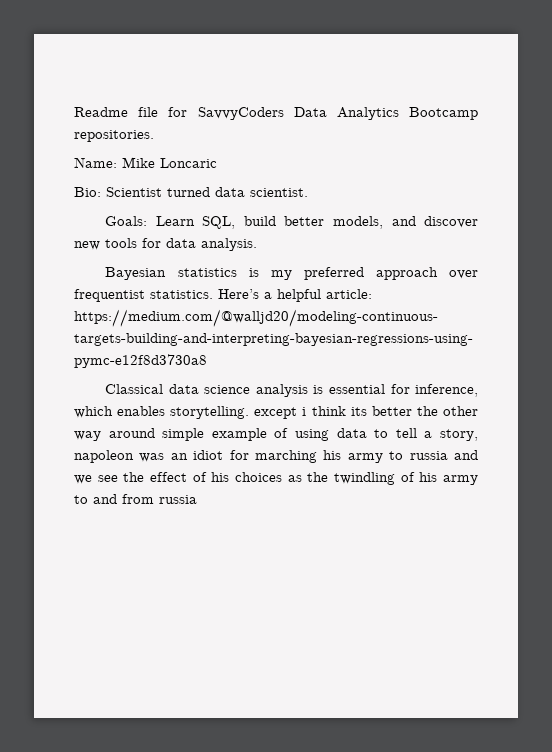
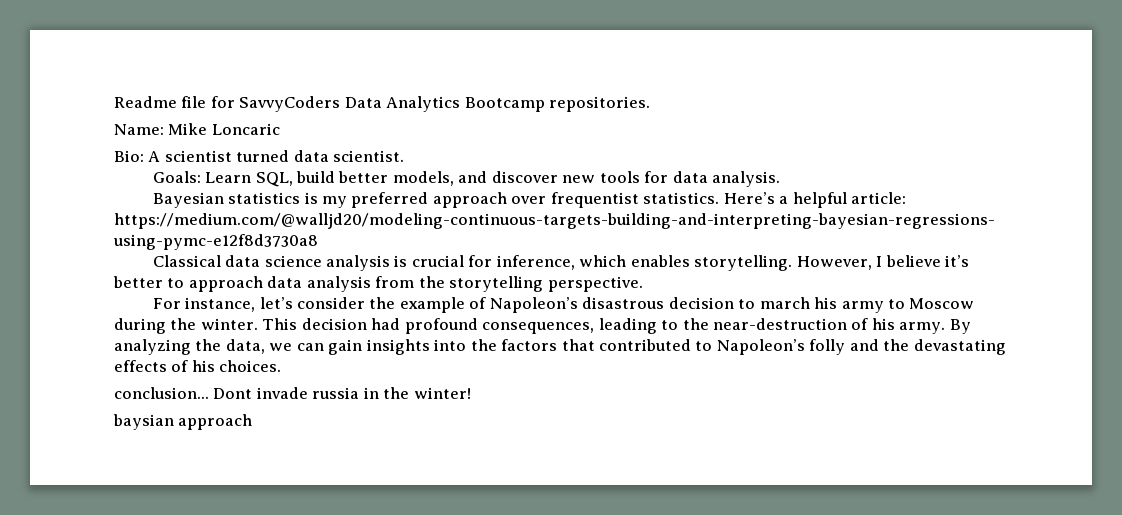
- Bio: Scientist turned data scientist.
+ Bio: A scientist turned data scientist.
- Classical data science analysis is essential for inference, which enables storytelling. except i think its better the other way around simple example of using data to tell a story, napoleon was an idiot for marching his army to russia and we see the effect of his choices as the twindling of his army to and from russia
+ Classical data science analysis is crucial for inference, which enables storytelling. However, I believe it’s better to approach data analysis from the storytelling perspective.
+ For instance, let’s consider the example of Napoleon’s disastrous decision to march his army to Moscow during the winter. This decision had profound consequences, leading to the near-destruction of his army. By analyzing the data, we can gain insights into the factors that contributed to Napoleon’s folly and the devastating effects of his choices.
+ conclusion... Dont invade russia in the winter!
+ baysian approach

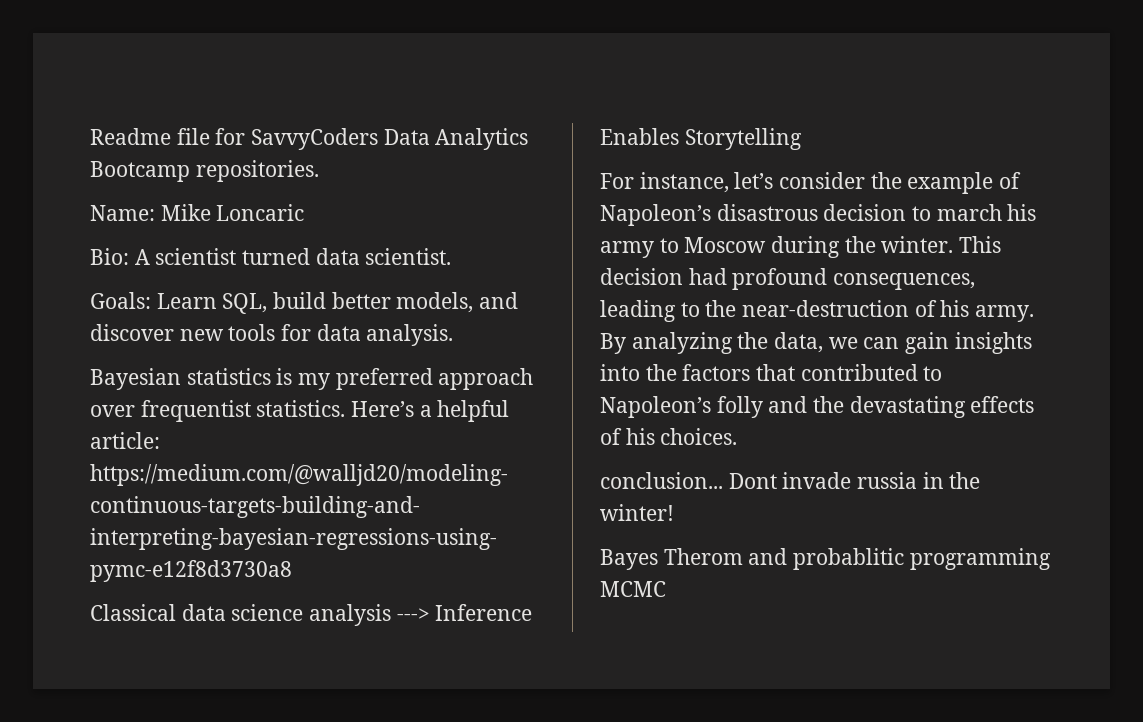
- Classical data science analysis is crucial for inference, which enables storytelling. However, I believe it’s better to approach data analysis from the storytelling perspective.
+ Classical data science analysis ---> Inference Enables Storytelling
- baysian approach
+ Bayes Therom and probablitic programming MCMC

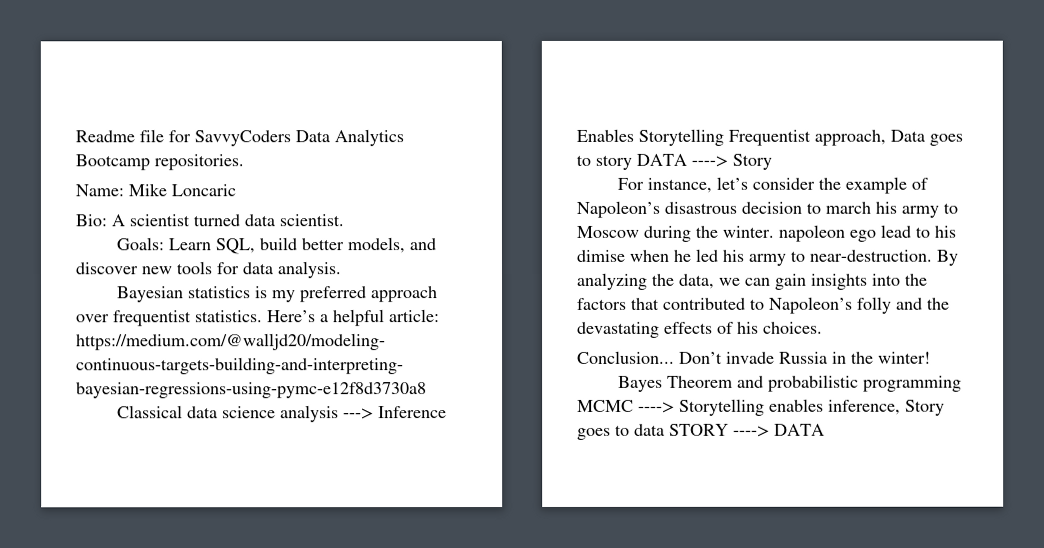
- Classical data science analysis ---> Inference Enables Storytelling
+ Classical data science analysis ---> Inference Enables Storytelling Frequentist approach, Data goes to story DATA ----> Story
- For instance, let’s consider the example of Napoleon’s disastrous decision to march his army to Moscow during the winter. This decision had profound consequences, leading to the near-destruction of his army.
+ For instance, let’s consider the example of Napoleon’s disastrous decision to march his army to Moscow during the winter. napoleon ego lead to his dimise when he led his army to near-destruction.
- conclusion... Dont invade russia in the winter!
+ Conclusion... Don’t invade Russia in the winter!
- Bayes Therom and probablitic programming MCMC
+ Bayes Theorem and probabilistic programming MCMC ----> Storytelling enables inference, Story goes to data STORY ----> DATA

